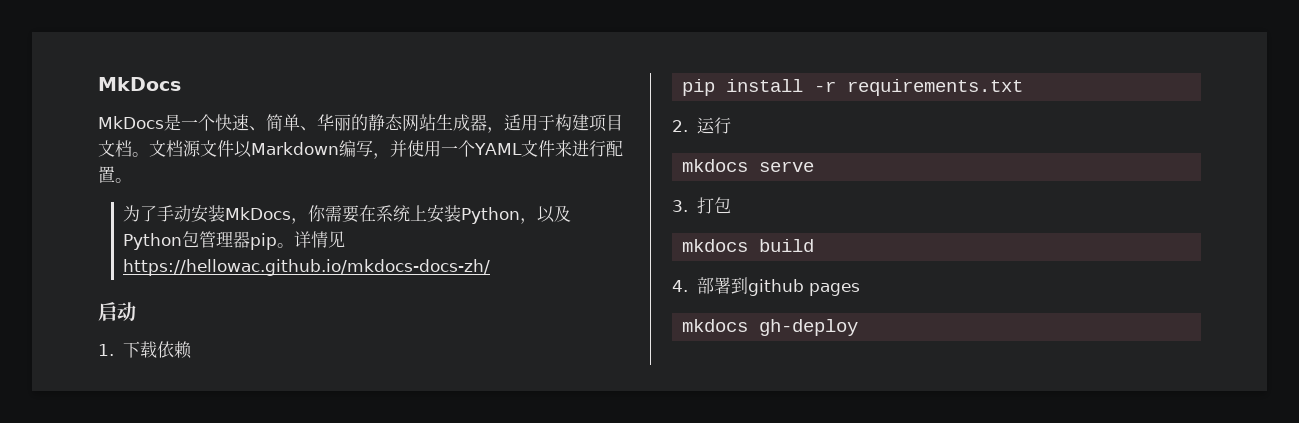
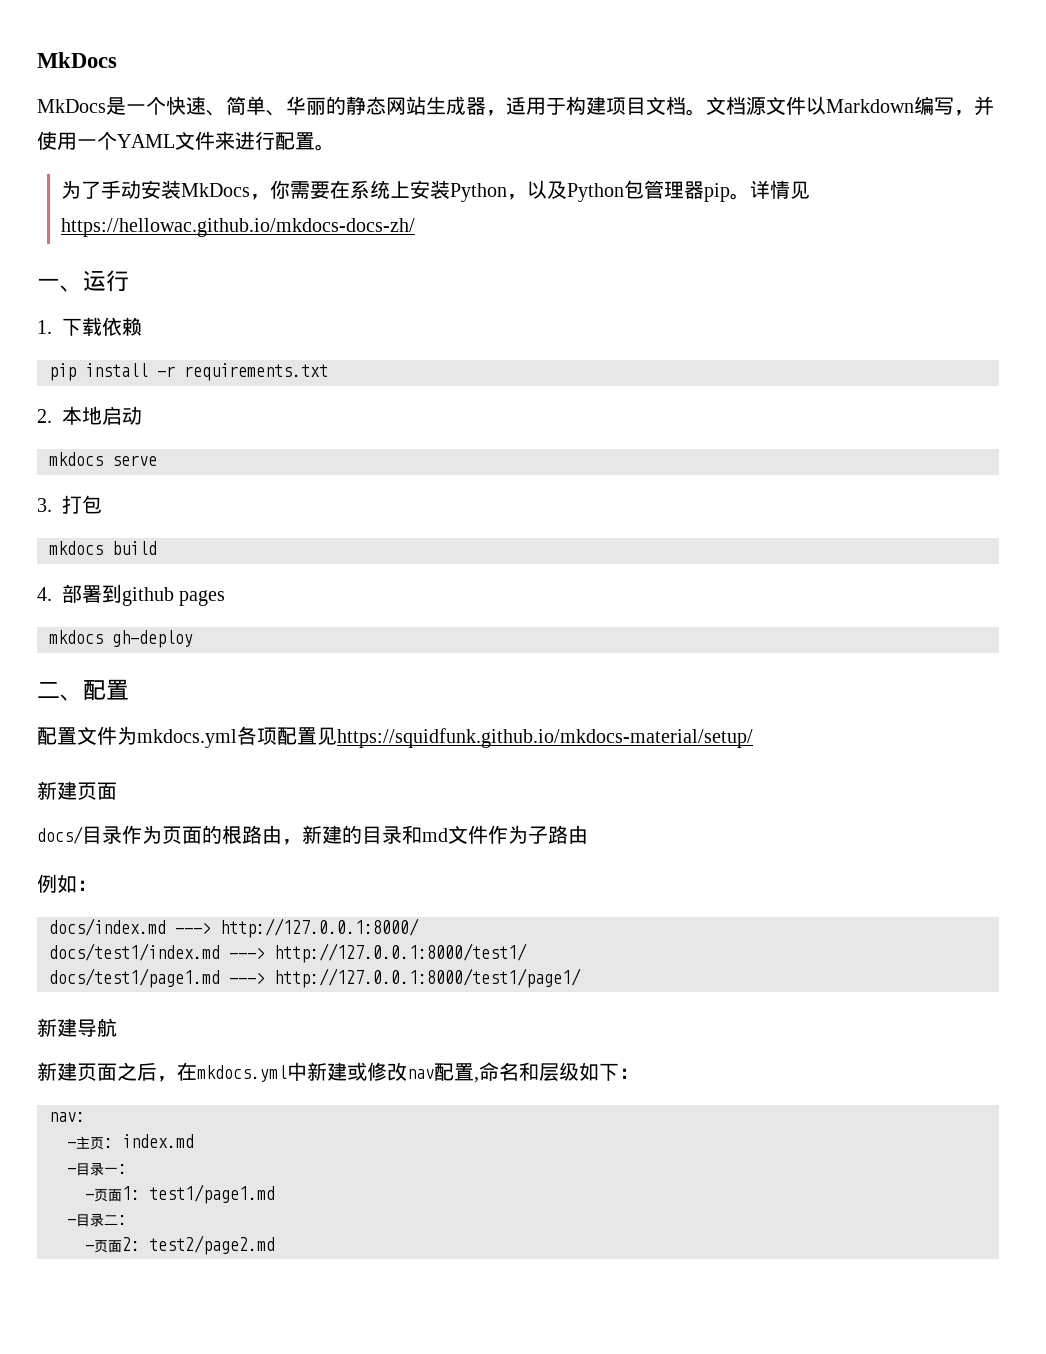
- 启动
+ 一、运行
- 2.运行
+ 2.本地启动
+ 二、配置
+ 配置文件为mkdocs.yml各项配置见https://squidfunk.github.io/mkdocs-material/setup/
+ 新建页面
+ docs/目录作为页面的根路由，新建的目录和md文件作为子路由
+ 例如：
+ docs/index.md ---> http://127.0.0.1:8000/
+ docs/test1/index.md ---> http://127.0.0.1:8000/test1/
+ docs/test1/page1.md ---> http://127.0.0.1:8000/test1/page1/
+ 新建导航
+ 新建页面之后，在mkdocs.yml中新建或修改nav配置,命名和层级如下：
+ nav:
+ -主页: index.md
+ -目录一:
+ -页面1: test1/page1.md
+ -目录二:
+ -页面2: test2/page2.md

